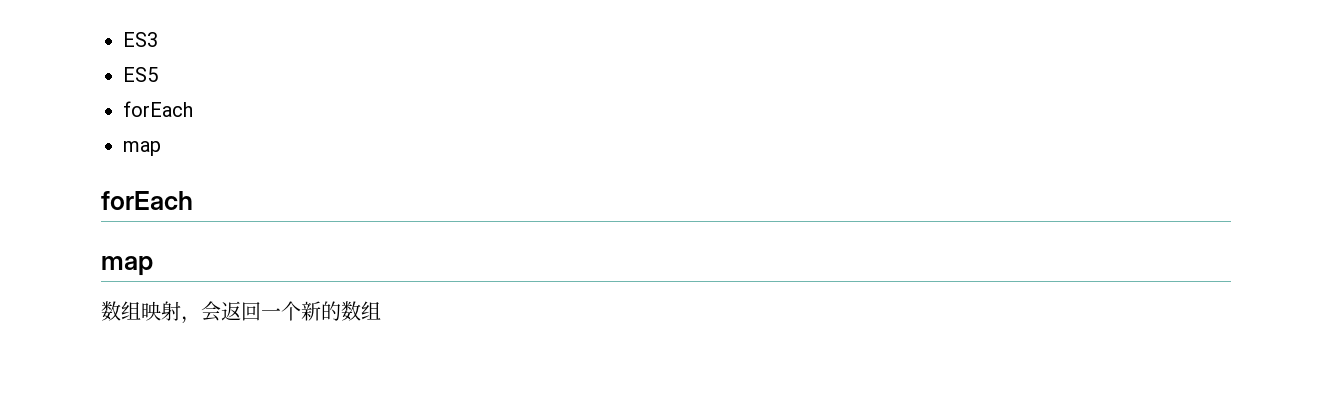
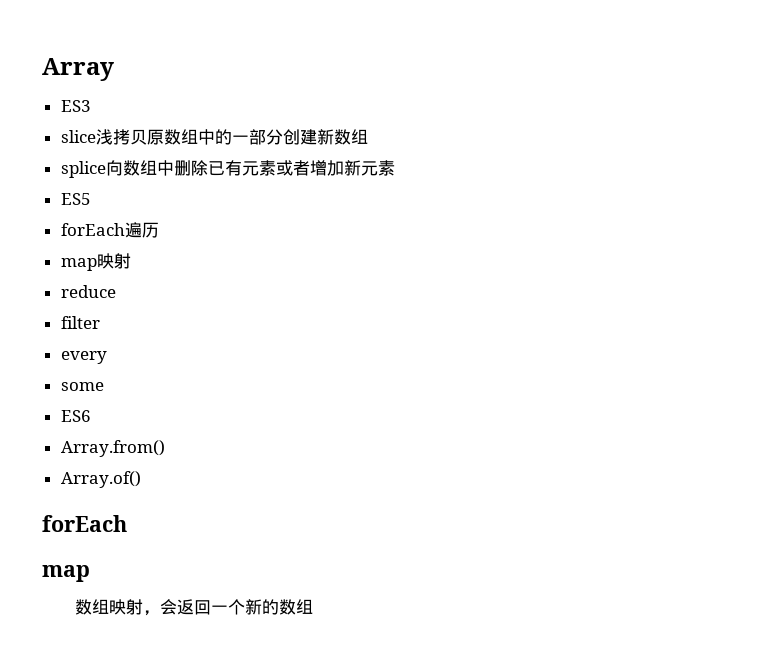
+ Array
+ slice浅拷贝原数组中的一部分创建新数组
+ splice向数组中删除已有元素或者增加新元素
  ES5
- forEach
- map
+ forEach遍历
+ map映射
+ reduce
+ filter
+ every
+ some
+ ES6
+ Array.from()
+ Array.of()

